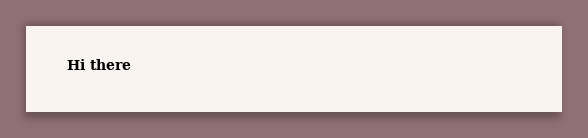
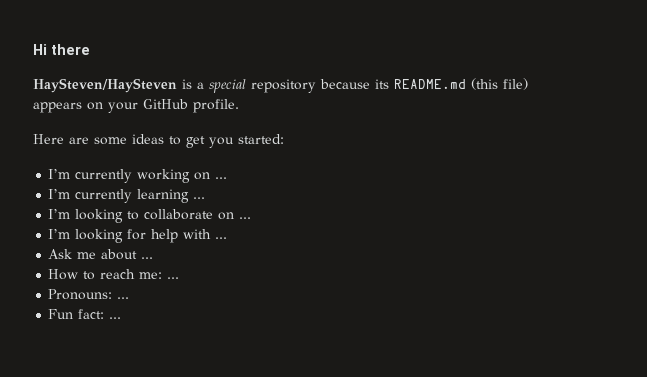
+ HaySteven/HaySteven is a special repository because its README.md (this file) appears on your GitHub profile.
+ Here are some ideas to get you started:
+ I’m currently working on ...
+ I’m currently learning ...
+ I’m looking to collaborate on ...
+ I’m looking for help with ...
+ Ask me about ...
+ How to reach me: ...
+ Pronouns: ...
+ Fun fact: ...

